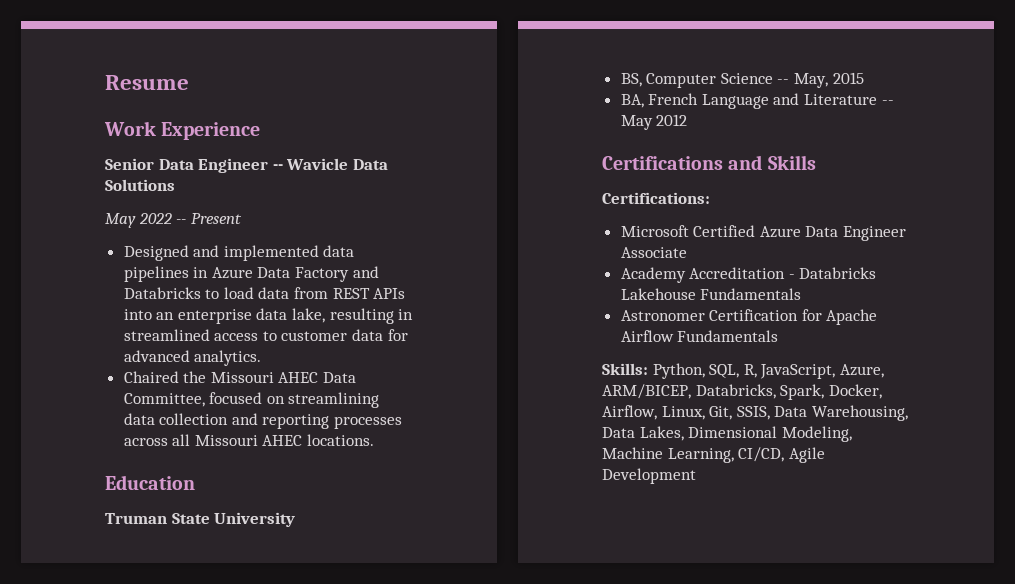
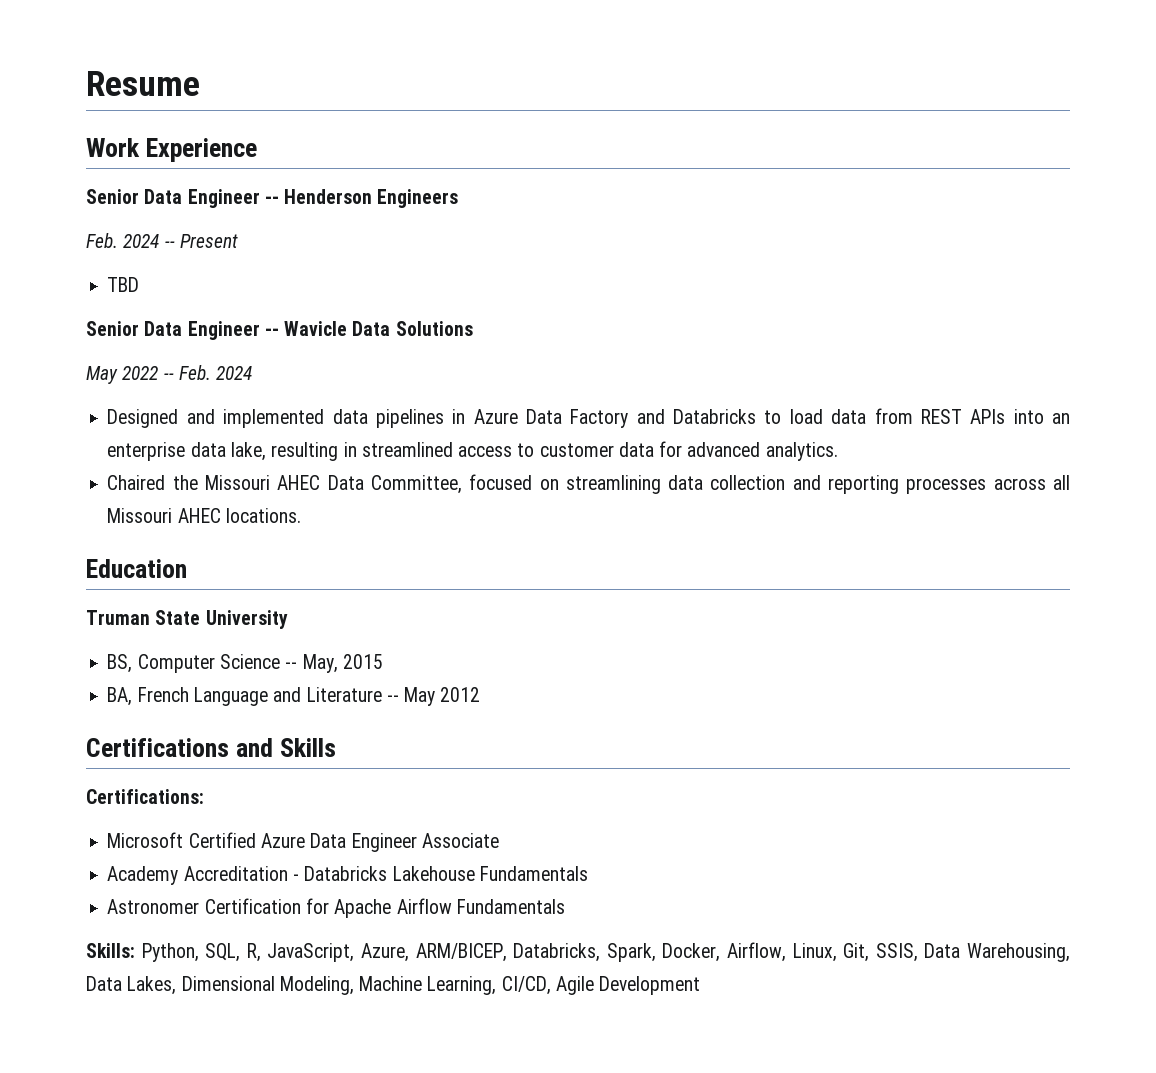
+ Senior Data Engineer -- Henderson Engineers
+ Feb. 2024 -- Present
+ TBD
- May 2022 -- Present
+ May 2022 -- Feb. 2024

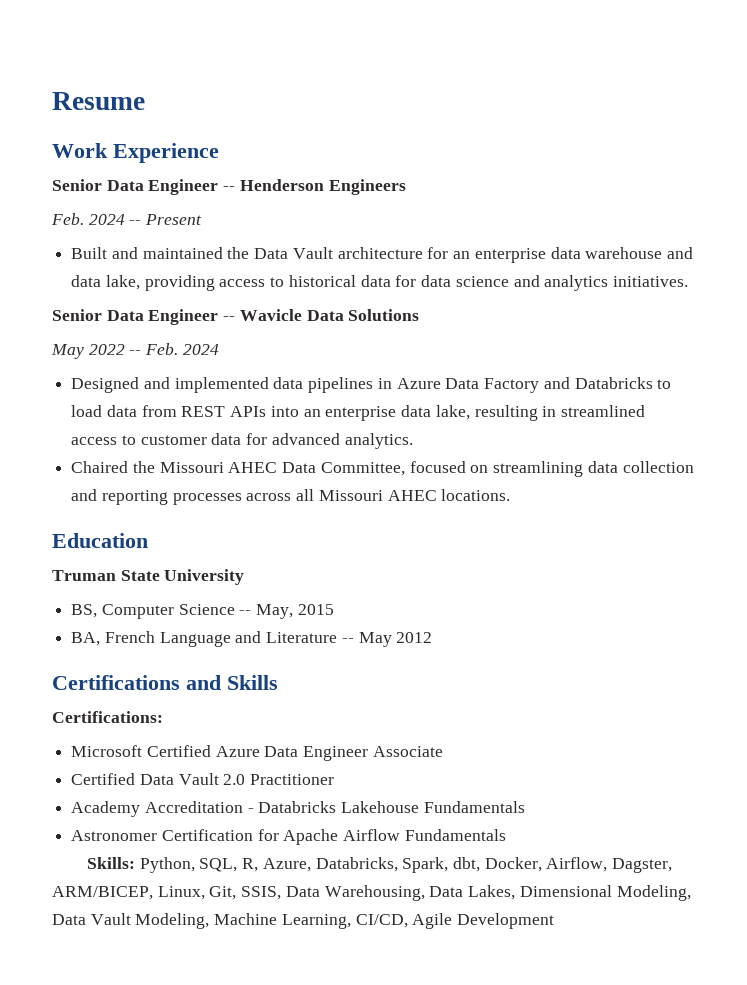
- TBD
+ Built and maintained the Data Vault architecture for an enterprise data warehouse and data lake, providing access to historical data for data science and analytics initiatives.
+ Certified Data Vault 2.0 Practitioner
- Skills: Python, SQL, R, JavaScript, Azure, ARM/BICEP, Databricks, Spark, Docker, Airflow, Linux, Git, SSIS, Data Warehousing, Data Lakes, Dimensional Modeling, Machine Learning, CI/CD, Agile Development
+ Skills: Python, SQL, R, Azure, Databricks, Spark, dbt, Docker, Airflow, Dagster, ARM/BICEP, Linux, Git, SSIS, Data Warehousing, Data Lakes, Dimensional Modeling, Data Vault Modeling, Machine Learning, CI/CD, Agile Development

